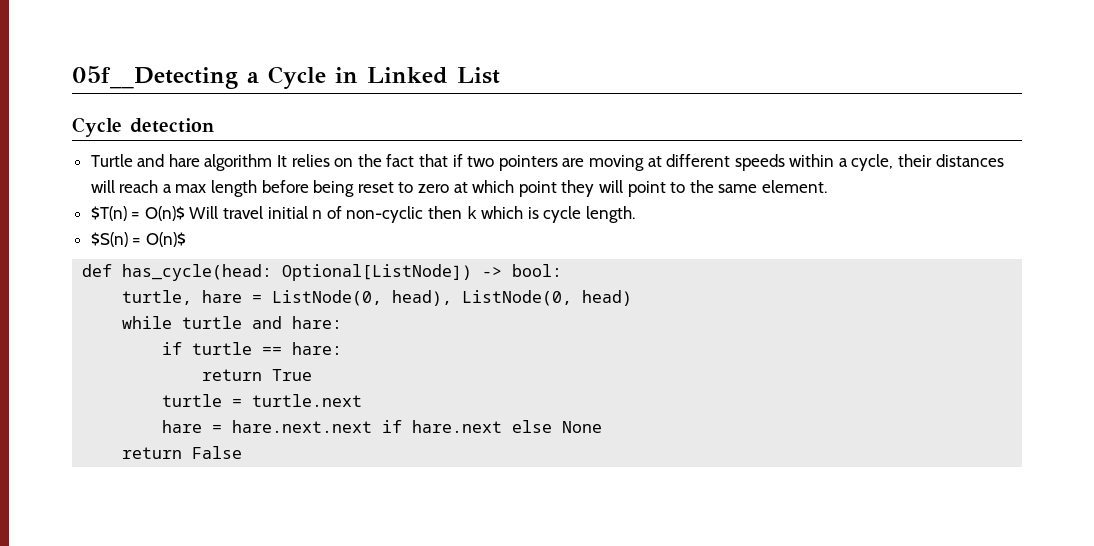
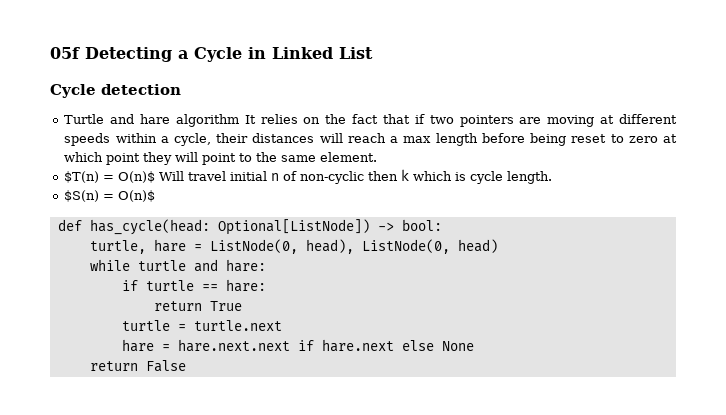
- 05f__Detecting a Cycle in Linked List
+ 05f Detecting a Cycle in Linked List

